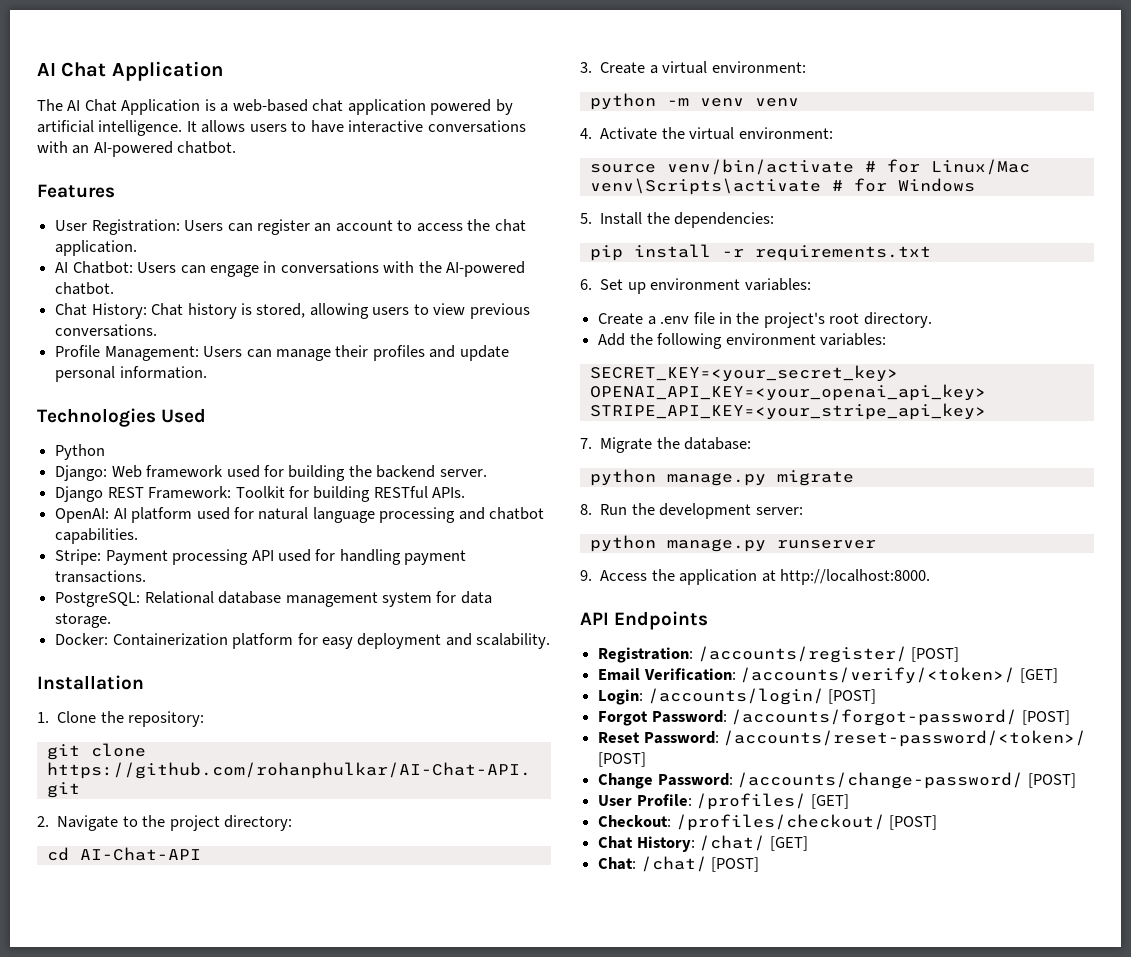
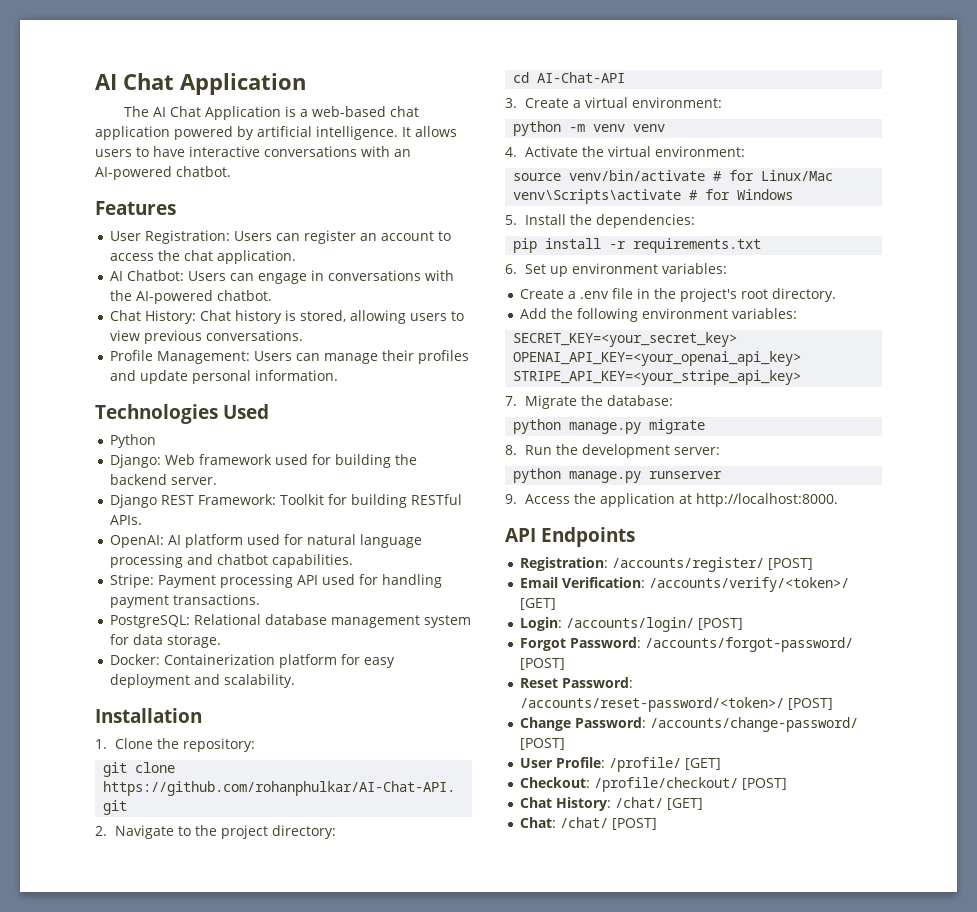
- User Profile: /profiles/ [GET]
+ User Profile: /profile/ [GET]
- Checkout: /profiles/checkout/ [POST]
+ Checkout: /profile/checkout/ [POST]

